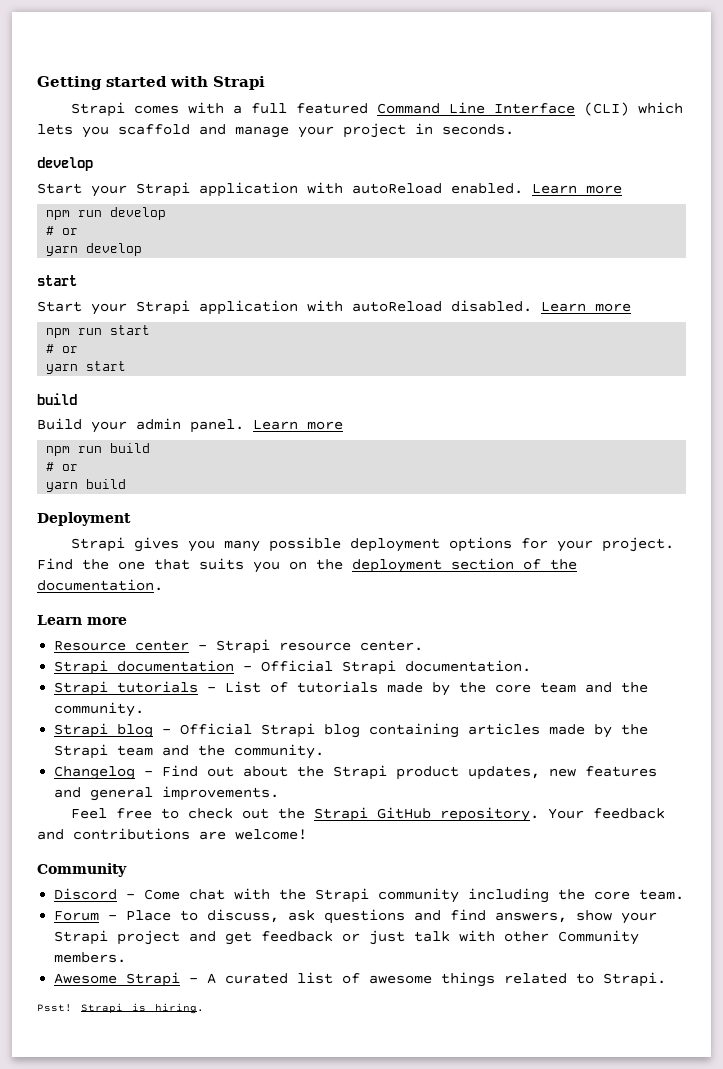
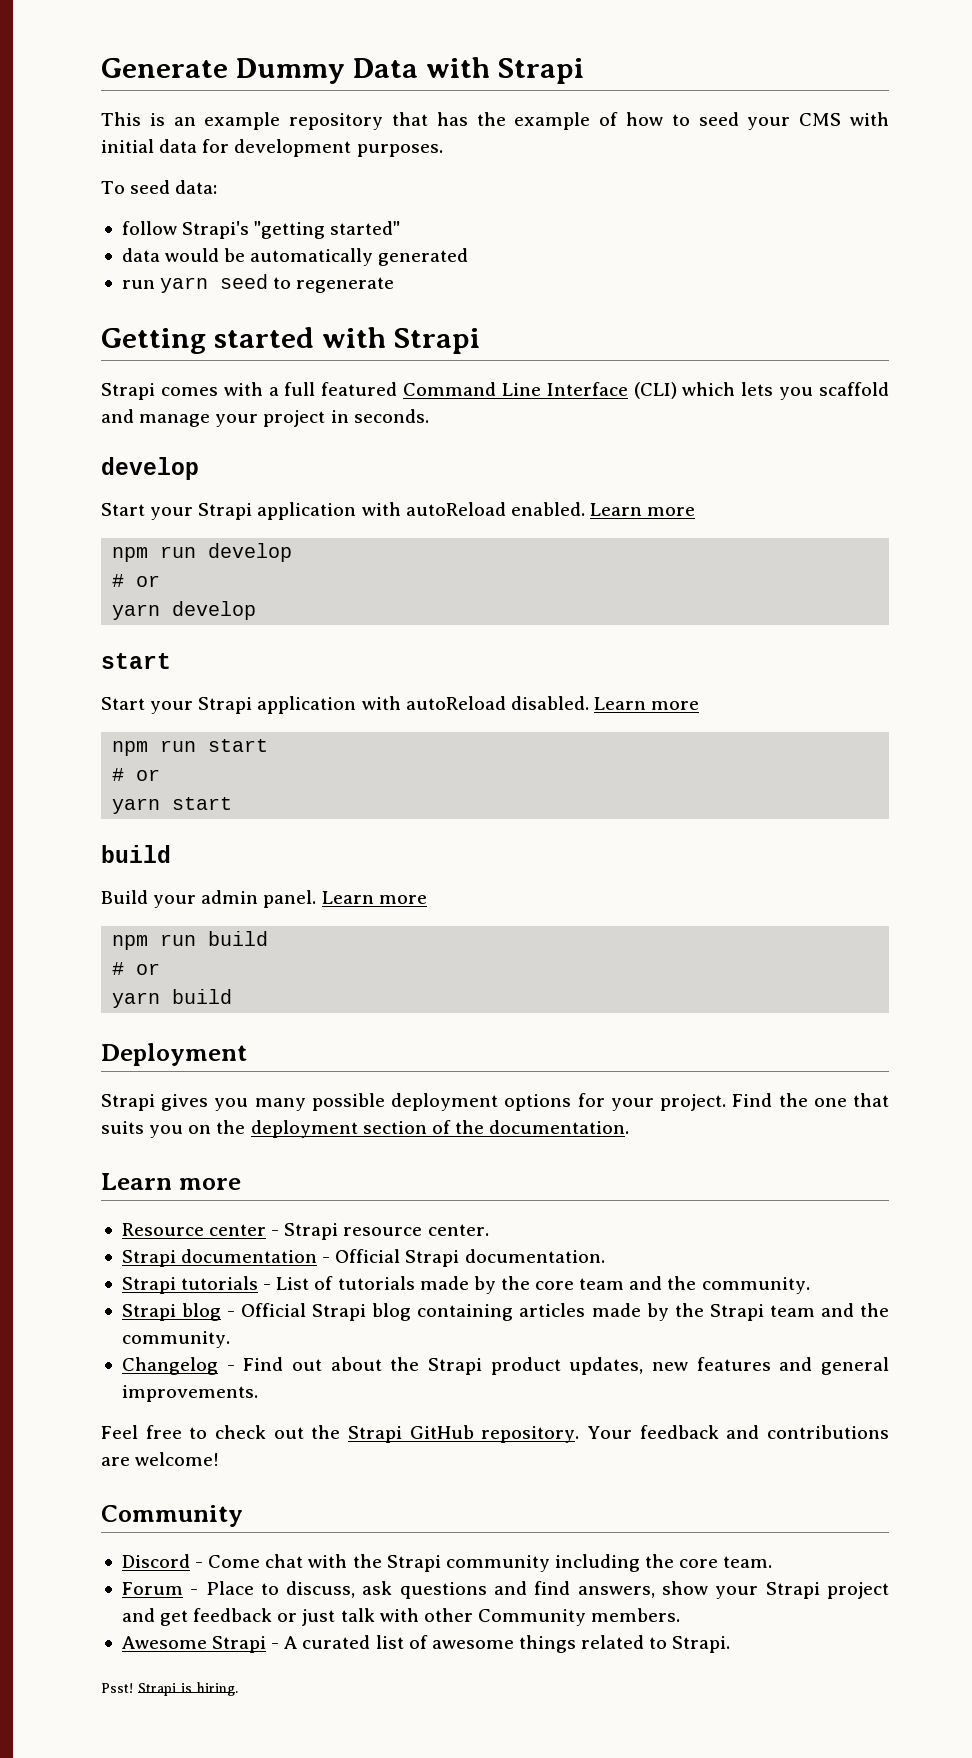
+ Generate Dummy Data with Strapi
+ This is an example repository that has the example of how to seed your CMS with initial data for development purposes.
+ To seed data:
+ follow Strapi's "getting started"
+ data would be automatically generated
+ run yarn seed to regenerate

